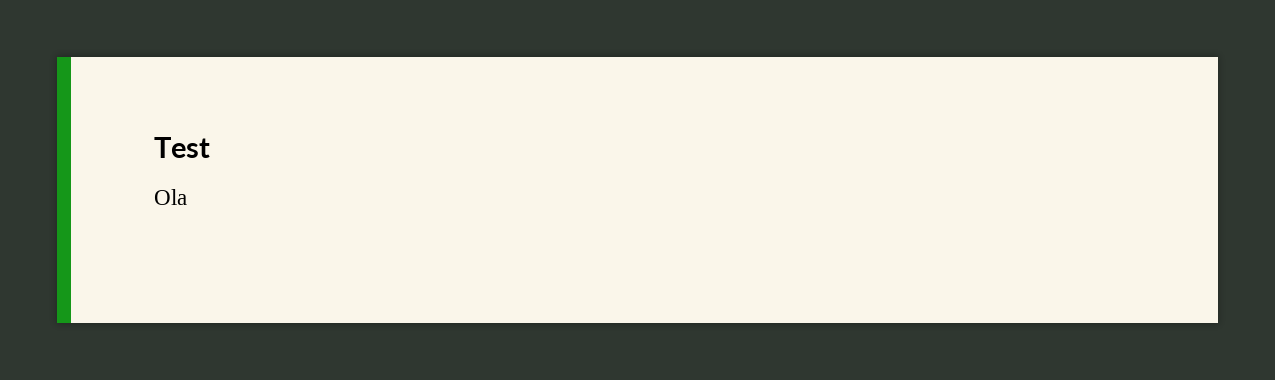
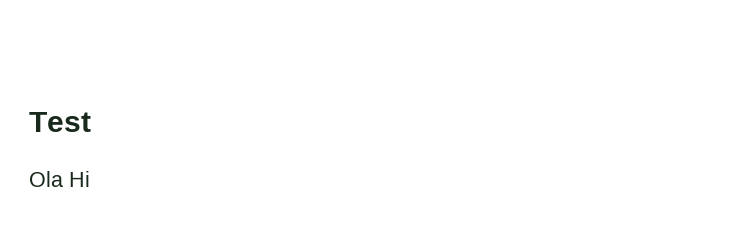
- Ola
+ Ola Hi

